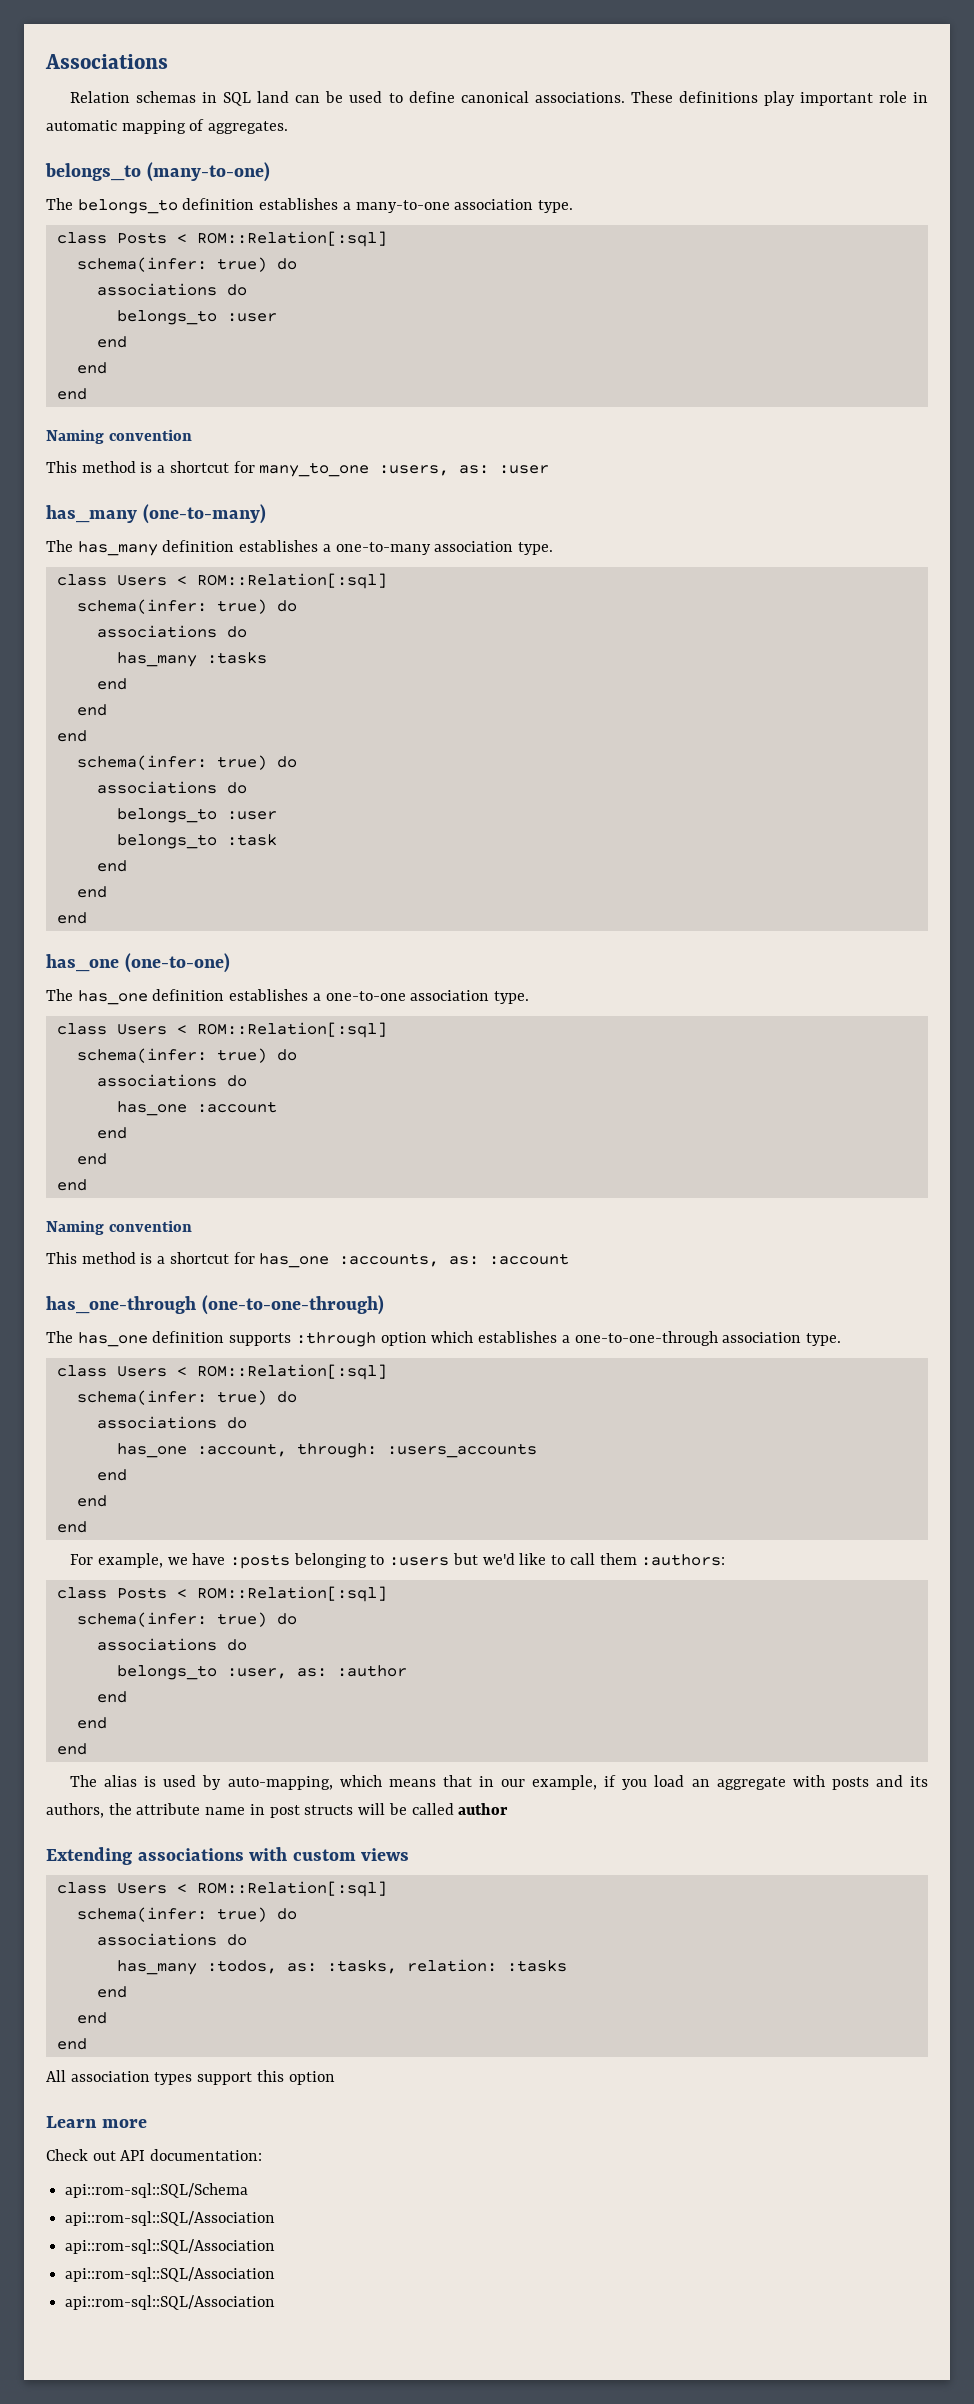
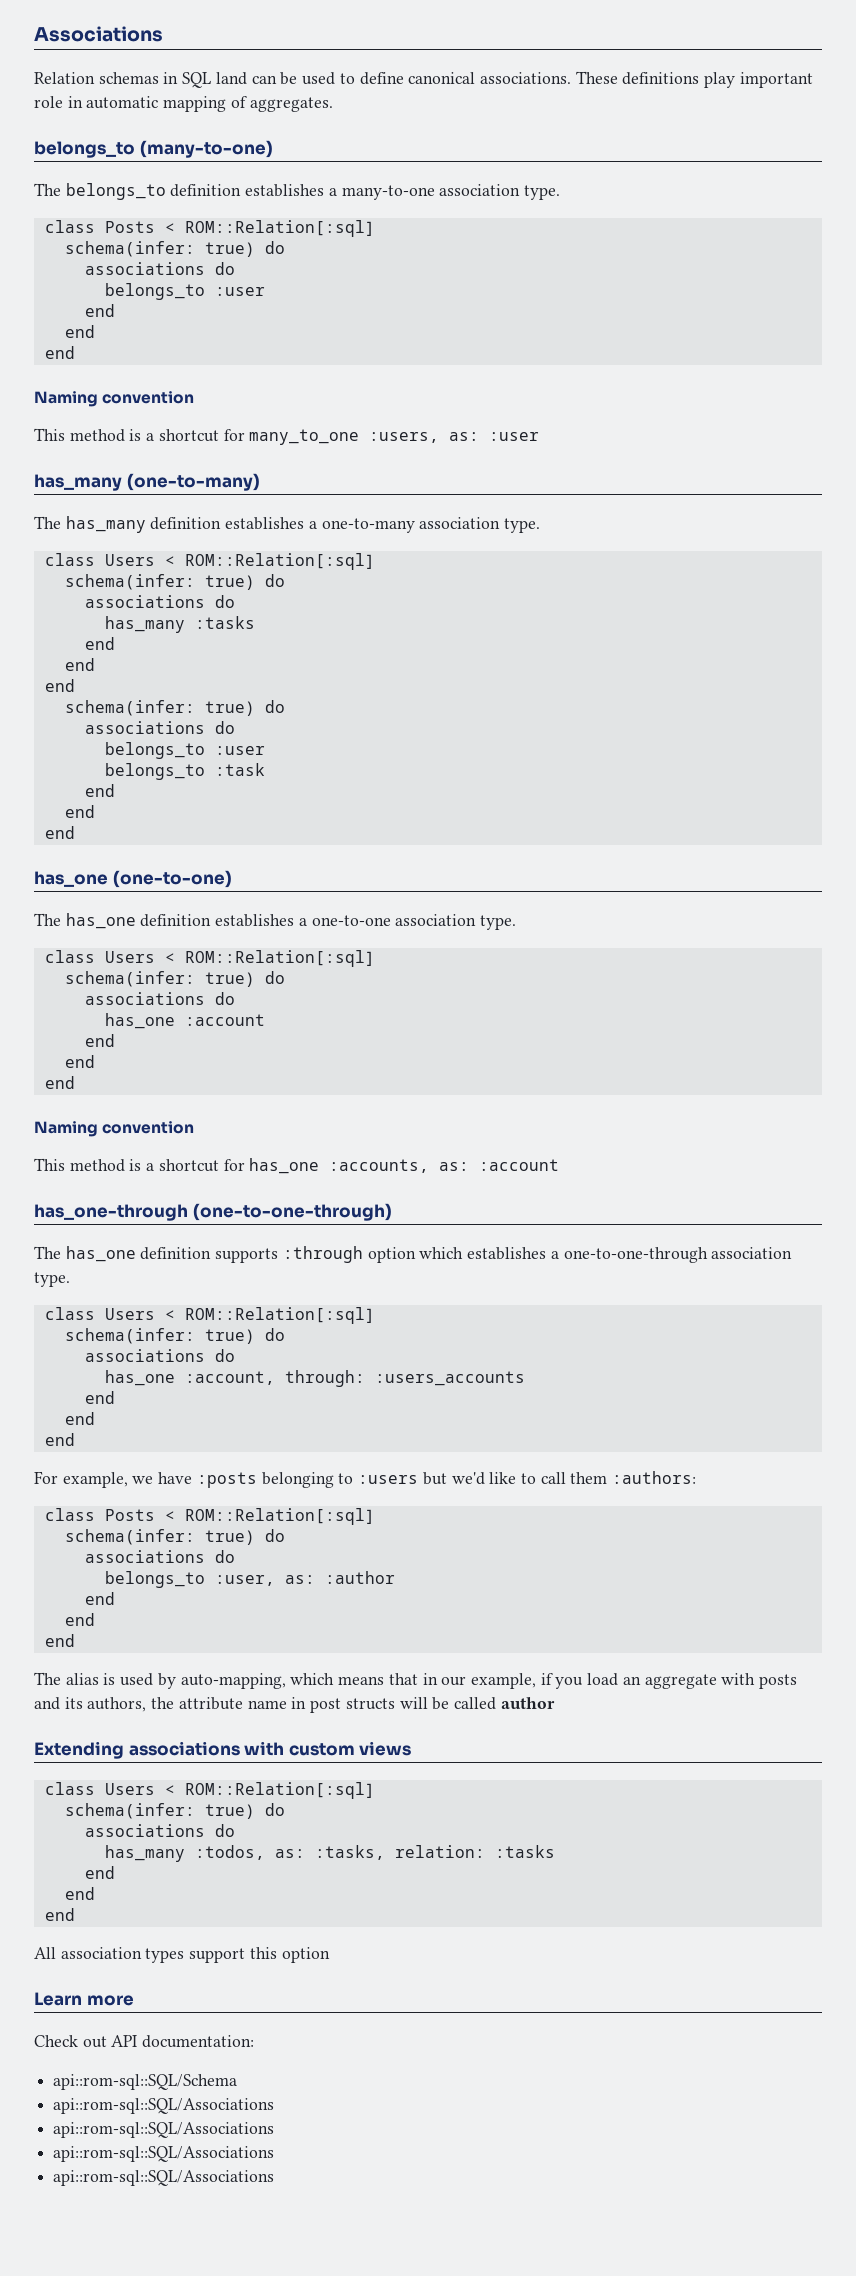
  api::rom-sql::SQL/Schema
- api::rom-sql::SQL/Association
- api::rom-sql::SQL/Association
- api::rom-sql::SQL/Association
- api::rom-sql::SQL/Association
+ api::rom-sql::SQL/Associations
+ api::rom-sql::SQL/Associations
+ api::rom-sql::SQL/Associations
+ api::rom-sql::SQL/Associations

